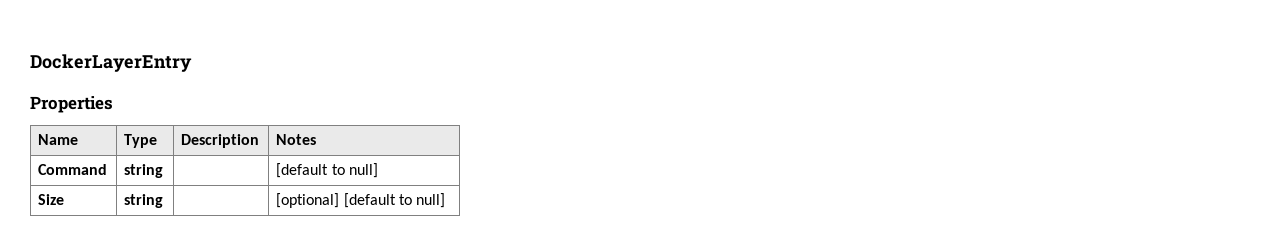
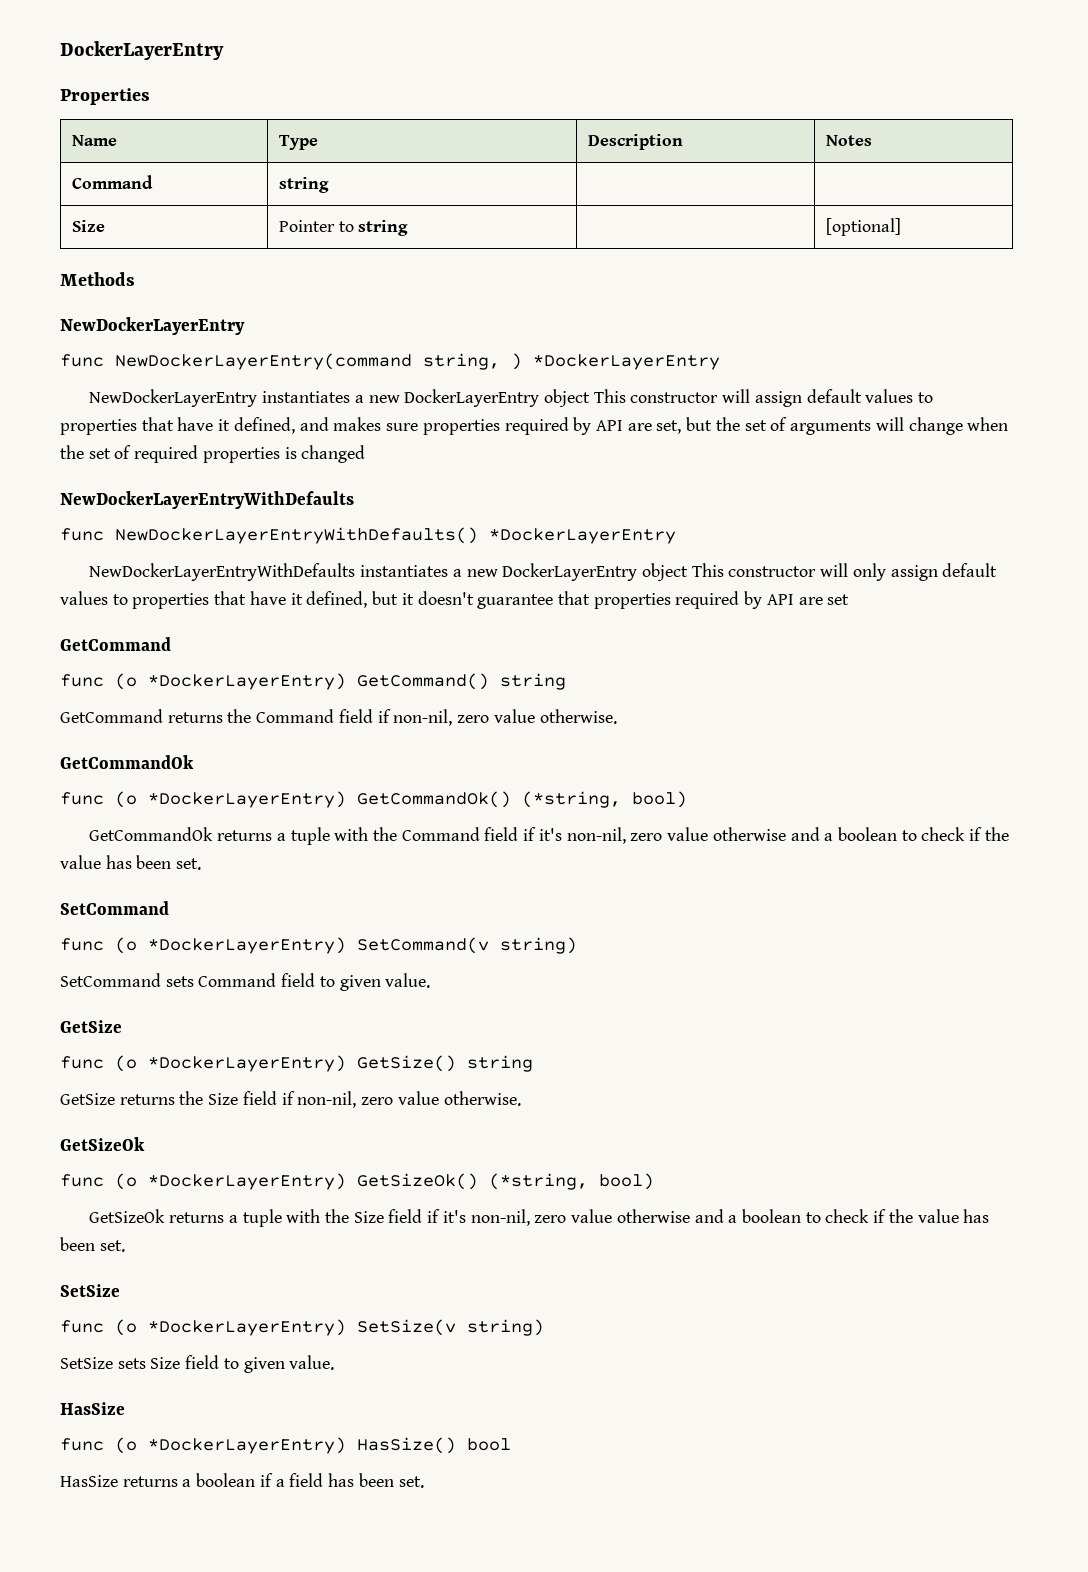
- Command | string | | [default to null]
+ Command | string | |
- Size | string | | [optional] [default to null]
+ Size | Pointer to string | | [optional]
+ Methods
+ NewDockerLayerEntry
+ func NewDockerLayerEntry(command string, ) *DockerLayerEntry
+ NewDockerLayerEntry instantiates a new DockerLayerEntry object This constructor will assign default values to properties that have it defined, and makes sure properties required by API are set, but the set of arguments will change when the set of required properties is changed
+ NewDockerLayerEntryWithDefaults
+ func NewDockerLayerEntryWithDefaults() *DockerLayerEntry
+ NewDockerLayerEntryWithDefaults instantiates a new DockerLayerEntry object This constructor will only assign default values to properties that have it defined, but it doesn't guarantee that properties required by API are set
+ GetCommand
+ func (o *DockerLayerEntry) GetCommand() string
+ GetCommand returns the Command field if non-nil, zero value otherwise.
+ GetCommandOk
+ func (o *DockerLayerEntry) GetCommandOk() (*string, bool)
+ GetCommandOk returns a tuple with the Command field if it's non-nil, zero value otherwise and a boolean to check if the value has been set.
+ SetCommand
+ func (o *DockerLayerEntry) SetCommand(v string)
+ SetCommand sets Command field to given value.
+ GetSize
+ func (o *DockerLayerEntry) GetSize() string
+ GetSize returns the Size field if non-nil, zero value otherwise.
+ GetSizeOk
+ func (o *DockerLayerEntry) GetSizeOk() (*string, bool)
+ GetSizeOk returns a tuple with the Size field if it's non-nil, zero value otherwise and a boolean to check if the value has been set.
+ SetSize
+ func (o *DockerLayerEntry) SetSize(v string)
+ SetSize sets Size field to given value.
+ HasSize
+ func (o *DockerLayerEntry) HasSize() bool
+ HasSize returns a boolean if a field has been set.

